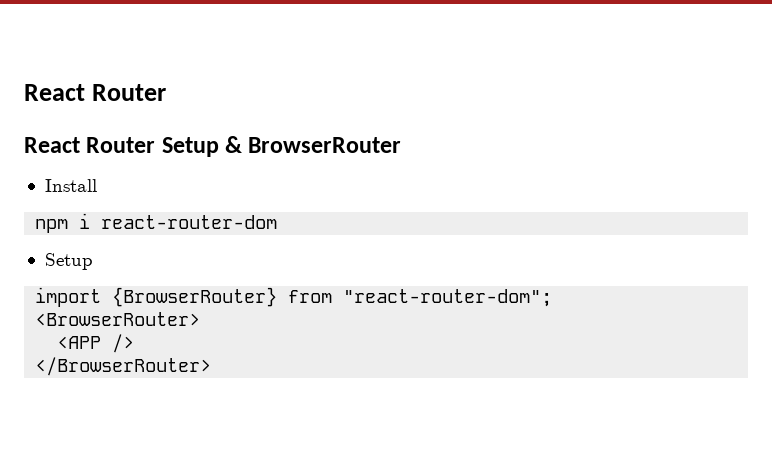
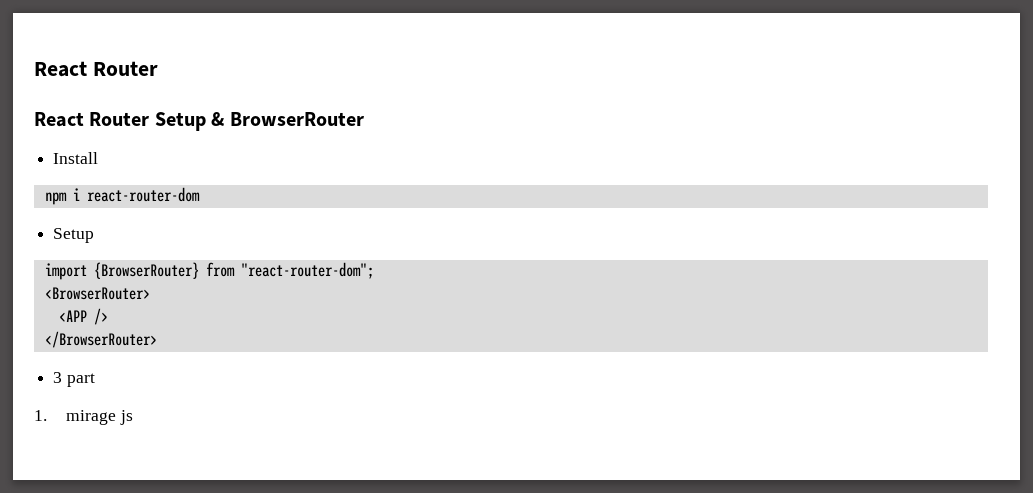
+ 3 part
+ 1. mirage js

